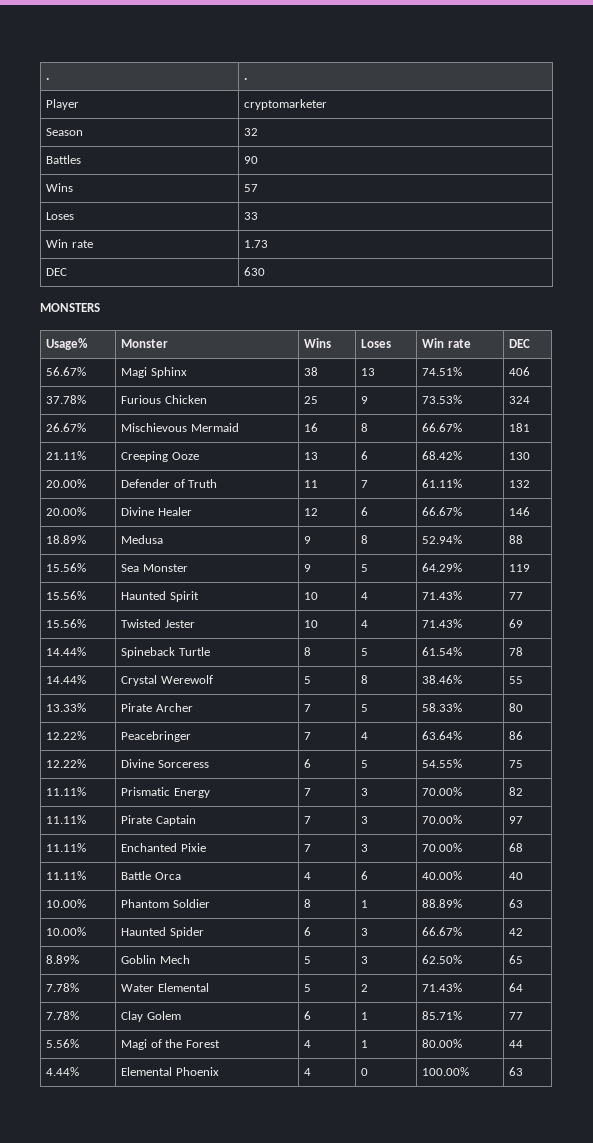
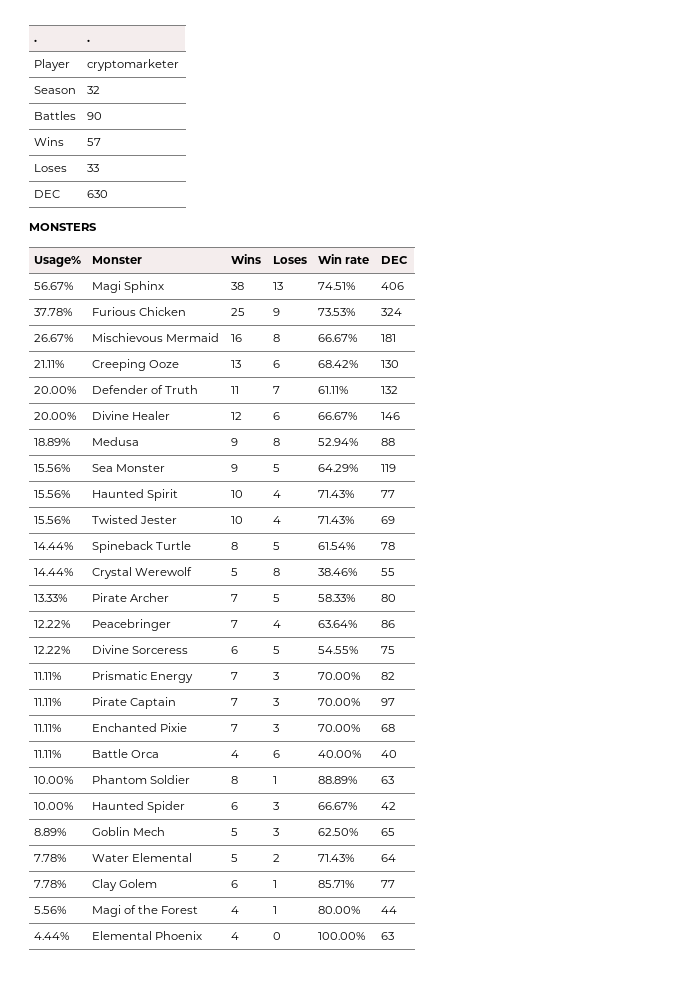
- Win rate | 1.73

